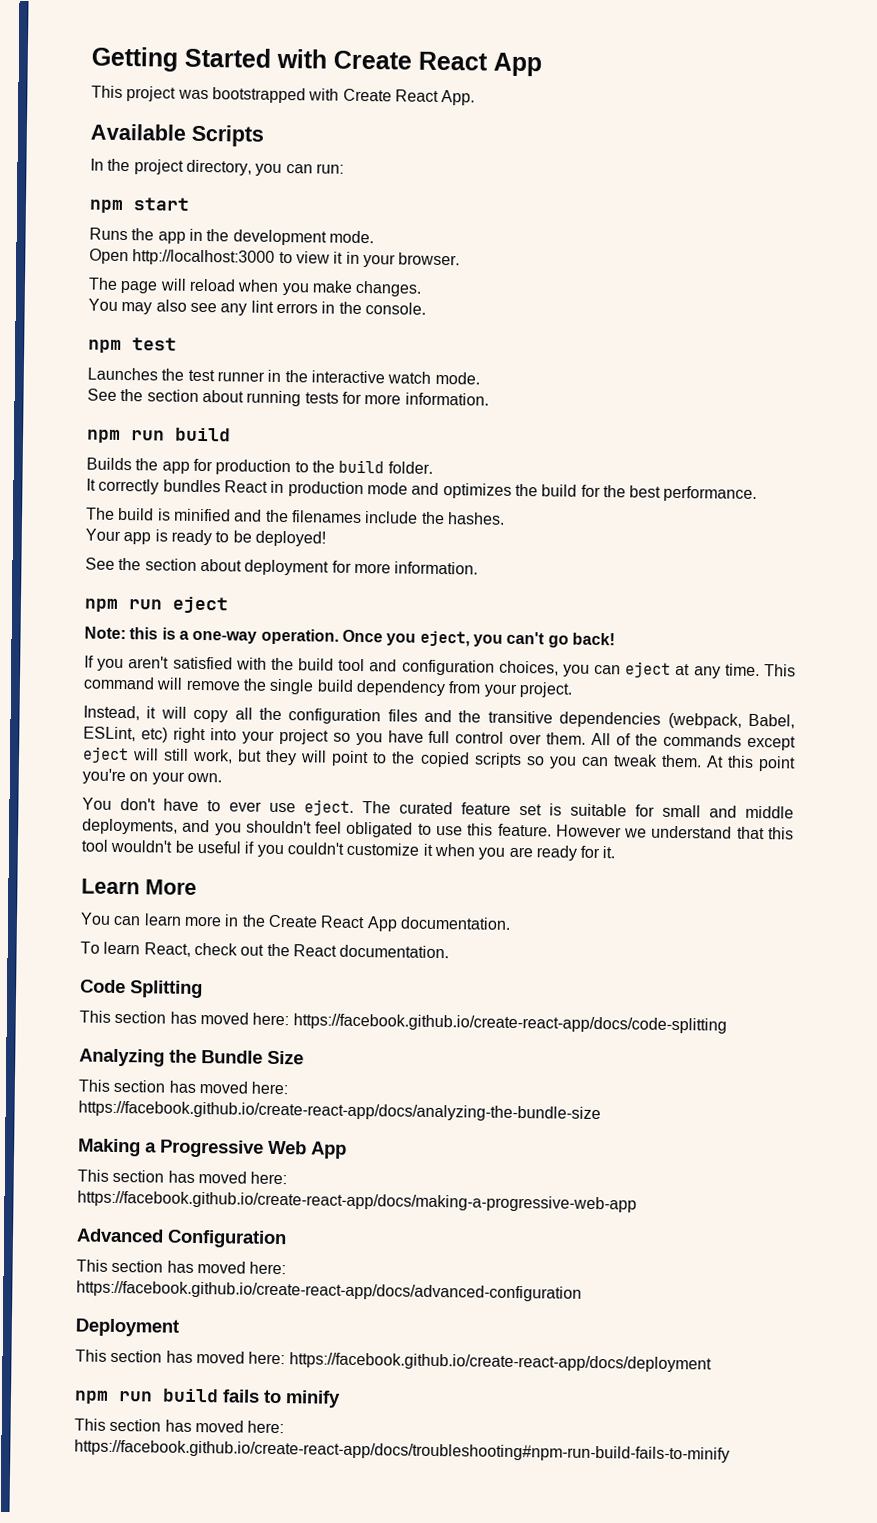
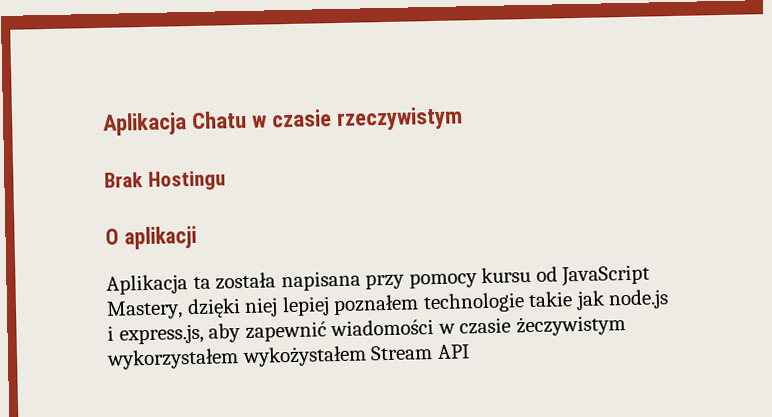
- Getting Started with Create React App
- This project was bootstrapped with Create React App.
- Available Scripts
- In the project directory, you can run:
- npm start
- Runs the app in the development mode.
- Open http://localhost:3000 to view it in your browser.
- The page will reload when you make changes.
- You may also see any lint errors in the console.
- npm test
- Launches the test runner in the interactive watch mode.
- See the section about running tests for more information.
- npm run build
- Builds the app for production to the build folder.
- It correctly bundles React in production mode and optimizes the build for the best performance.
- The build is minified and the filenames include the hashes.
- Your app is ready to be deployed!
- See the section about deployment for more information.
- npm run eject
- Note: this is a one-way operation. Once you eject, you can't go back!
- If you aren't satisfied with the build tool and configuration choices, you can eject at any time. This command will remove the single build dependency from your project.
- Instead, it will copy all the configuration files and the transitive dependencies (webpack, Babel, ESLint, etc) right into your project so you have full control over them. All of the commands except eject will still work, but they will point to the copied scripts so you can tweak them. At this point you're on your own.
- You don't have to ever use eject. The curated feature set is suitable for small and middle deployments, and you shouldn't feel obligated to use this feature. However we understand that this tool wouldn't be useful if you couldn't customize it when you are ready for it.
- Learn More
- You can learn more in the Create React App documentation.
- To learn React, check out the React documentation.
- Code Splitting
- This section has moved here: https://facebook.github.io/create-react-app/docs/code-splitting
- Analyzing the Bundle Size
- This section has moved here: https://facebook.github.io/create-react-app/docs/analyzing-the-bundle-size
- Making a Progressive Web App
- This section has moved here: https://facebook.github.io/create-react-app/docs/making-a-progressive-web-app
- Advanced Configuration
- This section has moved here: https://facebook.github.io/create-react-app/docs/advanced-configuration
- Deployment
- This section has moved here: https://facebook.github.io/create-react-app/docs/deployment
- npm run build fails to minify
- This section has moved here: https://facebook.github.io/create-react-app/docs/troubleshooting#npm-run-build-fails-to-minify
+ Aplikacja Chatu w czasie rzeczywistym
+ Brak Hostingu
+ O aplikacji
+ Aplikacja ta została napisana przy pomocy kursu od JavaScript Mastery, dzięki niej lepiej poznałem technologie takie jak node.js i express.js, aby zapewnić wiadomości w czasie żeczywistym wykorzystałem wykożystałem Stream API

